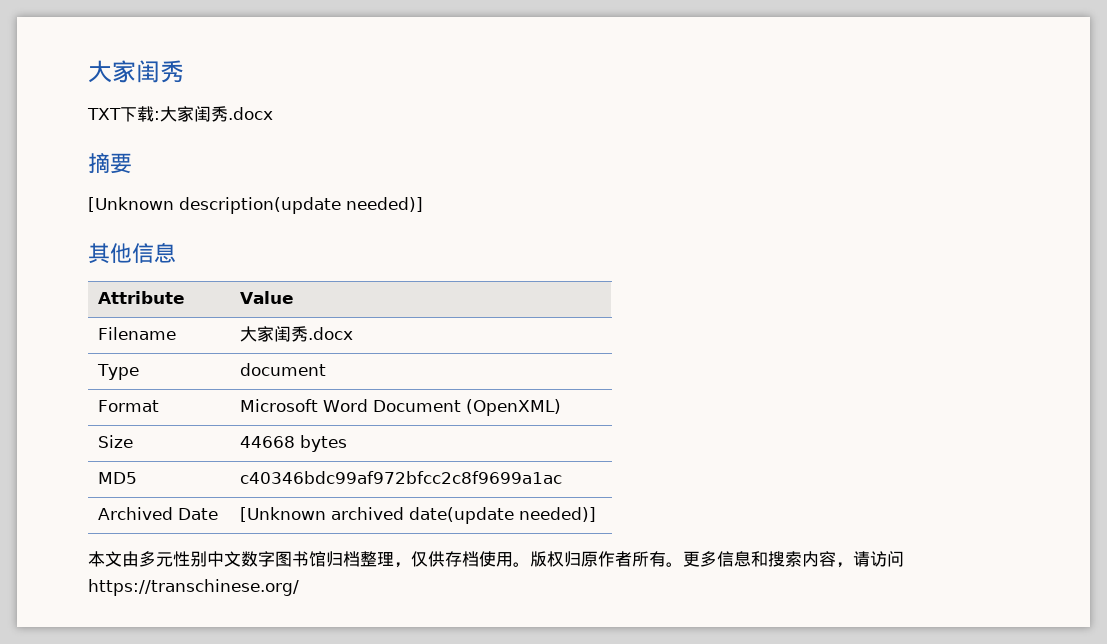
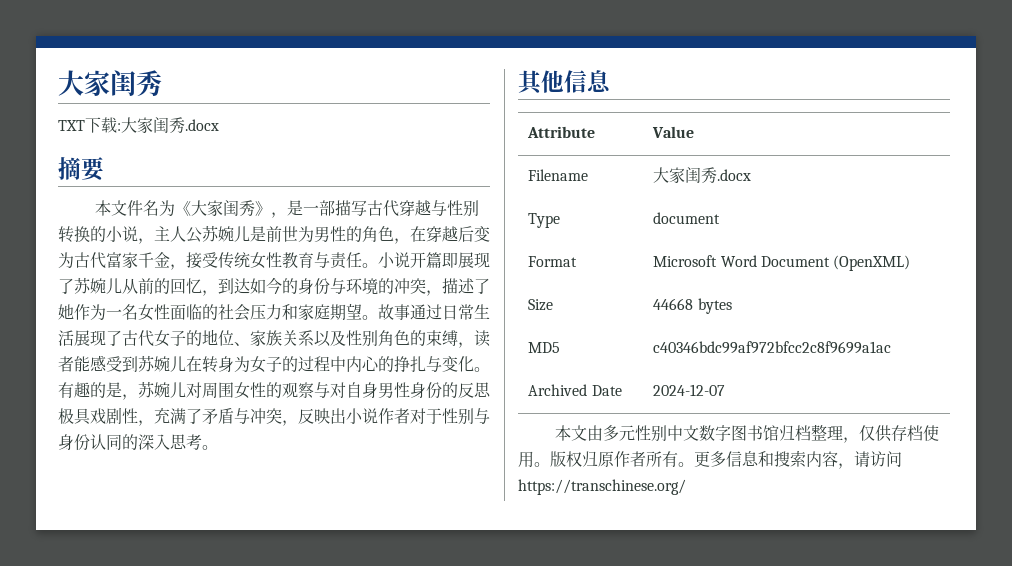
- [Unknown description(update needed)]
+ 本文件名为《大家闺秀》，是一部描写古代穿越与性别转换的小说，主人公苏婉儿是前世为男性的角色，在穿越后变为古代富家千金，接受传统女性教育与责任。小说开篇即展现了苏婉儿从前的回忆，到达如今的身份与环境的冲突，描述了她作为一名女性面临的社会压力和家庭期望。故事通过日常生活展现了古代女子的地位、家族关系以及性别角色的束缚，读者能感受到苏婉儿在转身为女子的过程中内心的挣扎与变化。有趣的是，苏婉儿对周围女性的观察与对自身男性身份的反思极具戏剧性，充满了矛盾与冲突，反映出小说作者对于性别与身份认同的深入思考。
- Archived Date | [Unknown archived date(update needed)]
+ Archived Date | 2024-12-07

